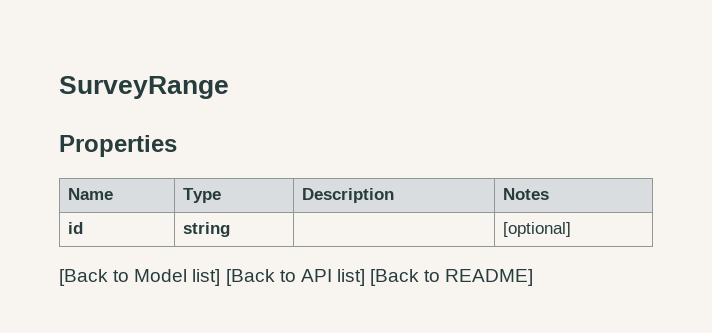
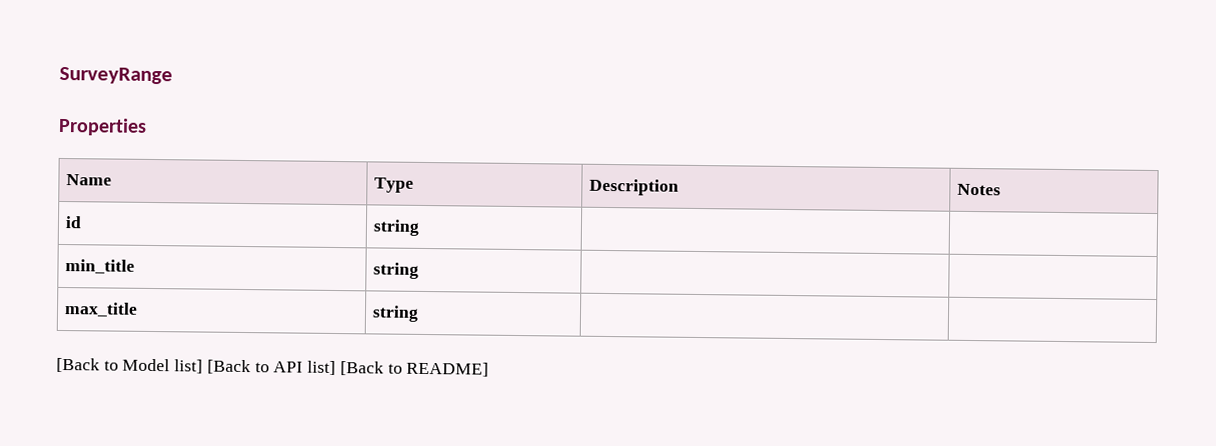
- id | string | | [optional]
+ id | string | |
+ min_title | string | |
+ max_title | string | |

